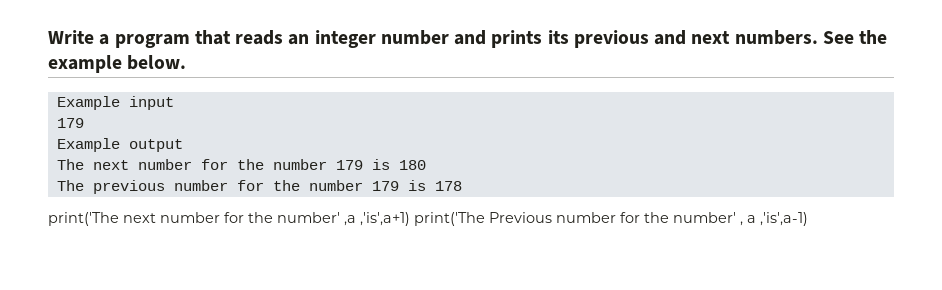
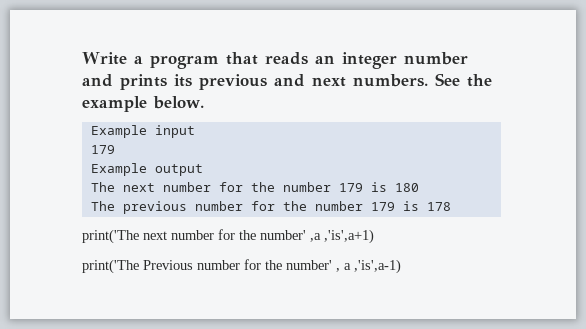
- print('The next number for the number' ,a ,'is',a+1) print('The Previous number for the number' , a ,'is',a-1)
+ print('The next number for the number' ,a ,'is',a+1)
+ print('The Previous number for the number' , a ,'is',a-1)

